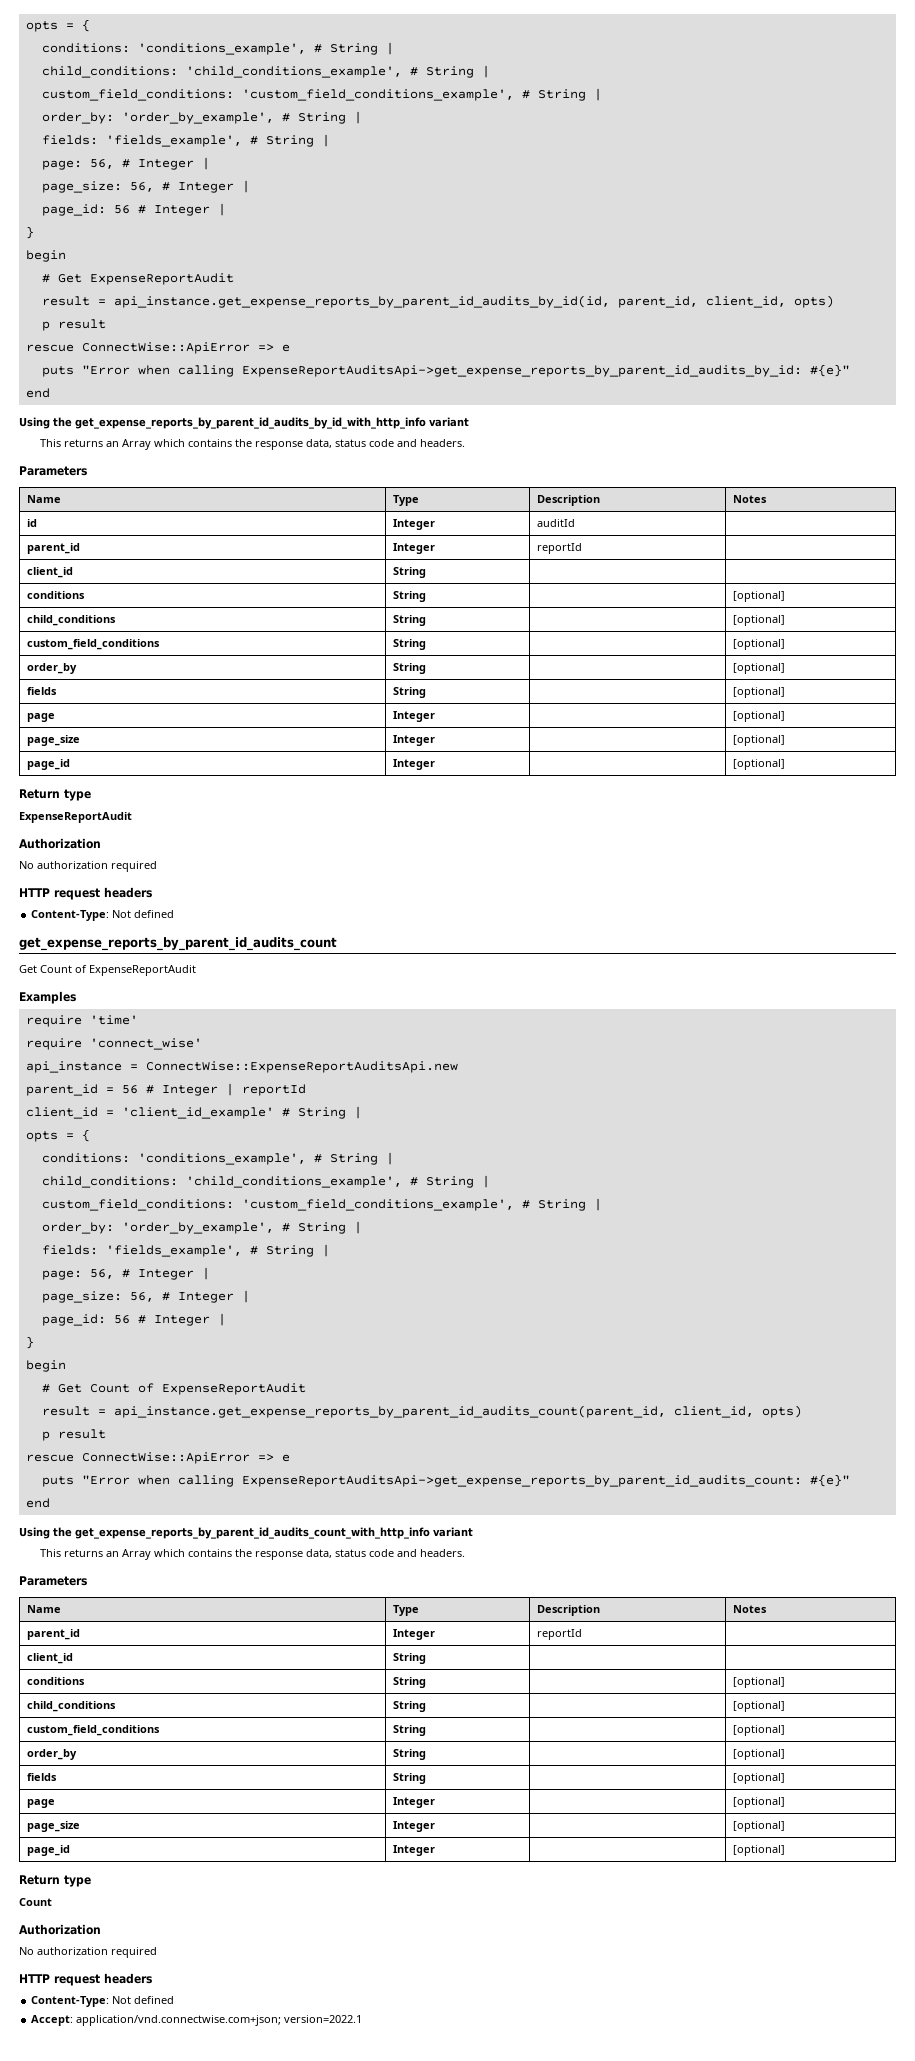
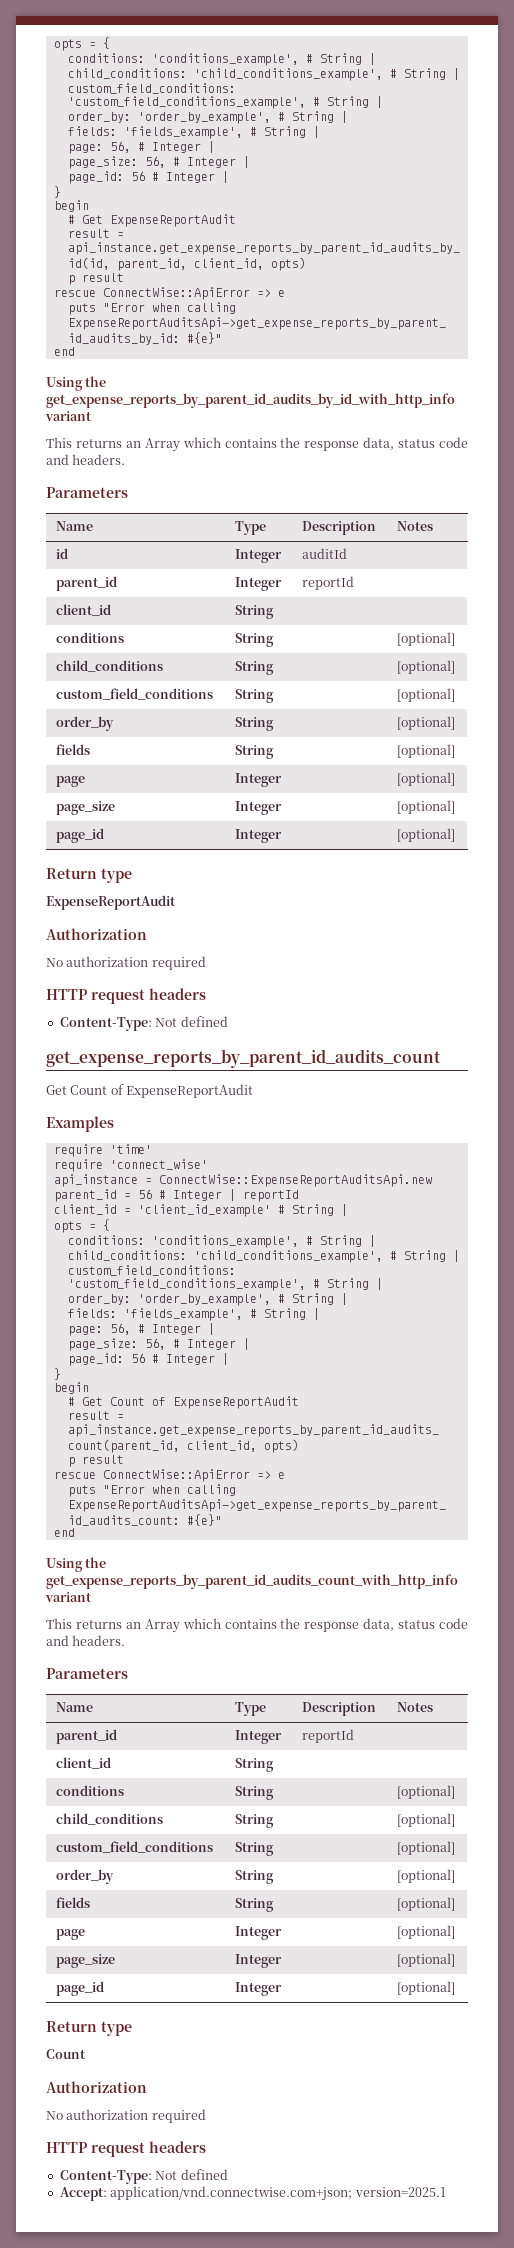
- Accept: application/vnd.connectwise.com+json; version=2022.1
+ Accept: application/vnd.connectwise.com+json; version=2025.1

